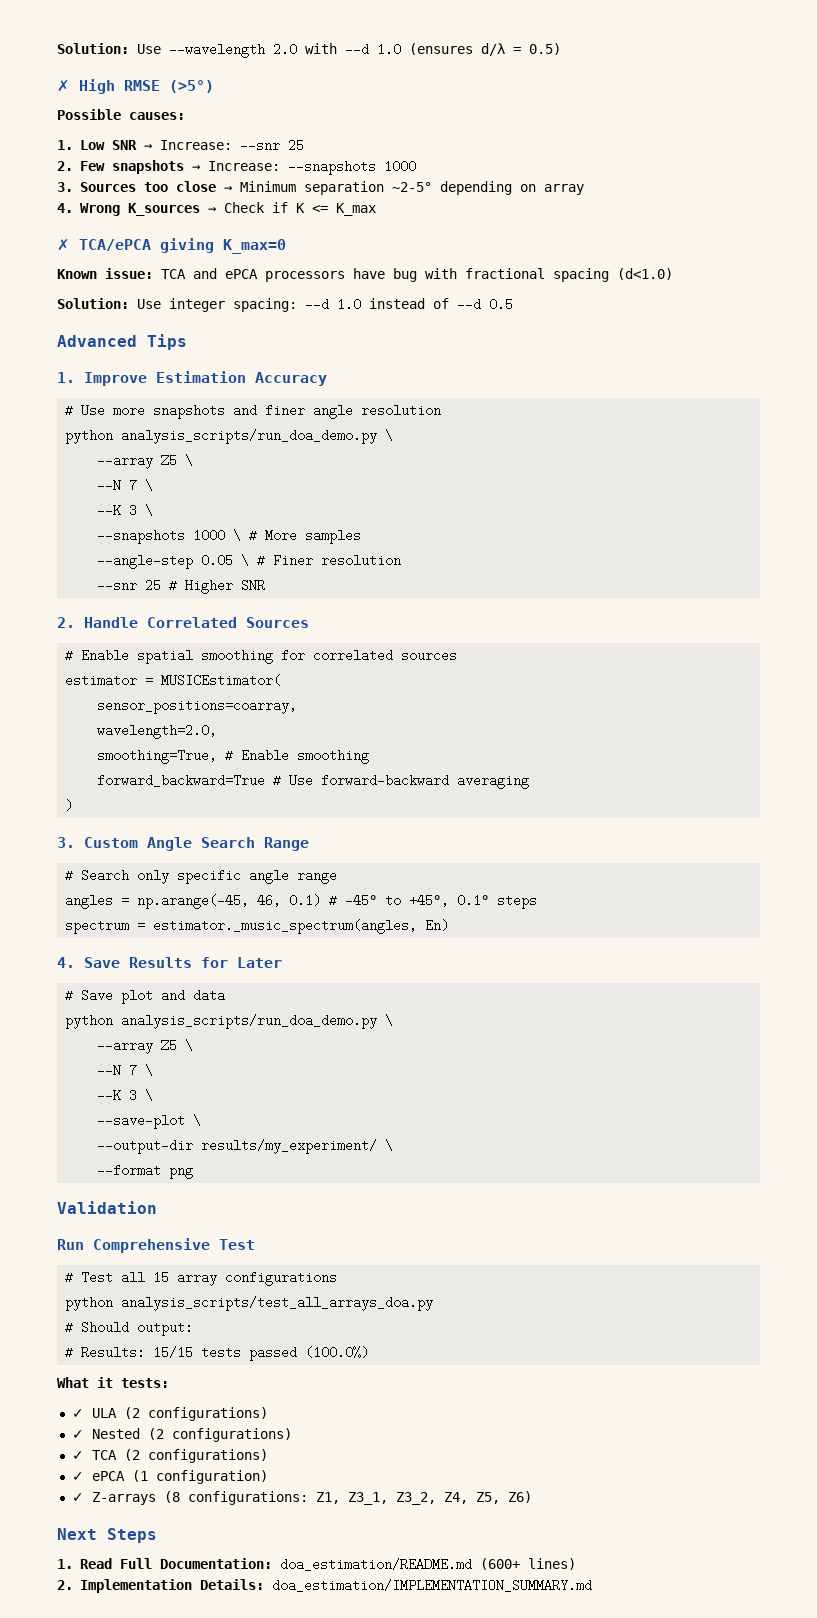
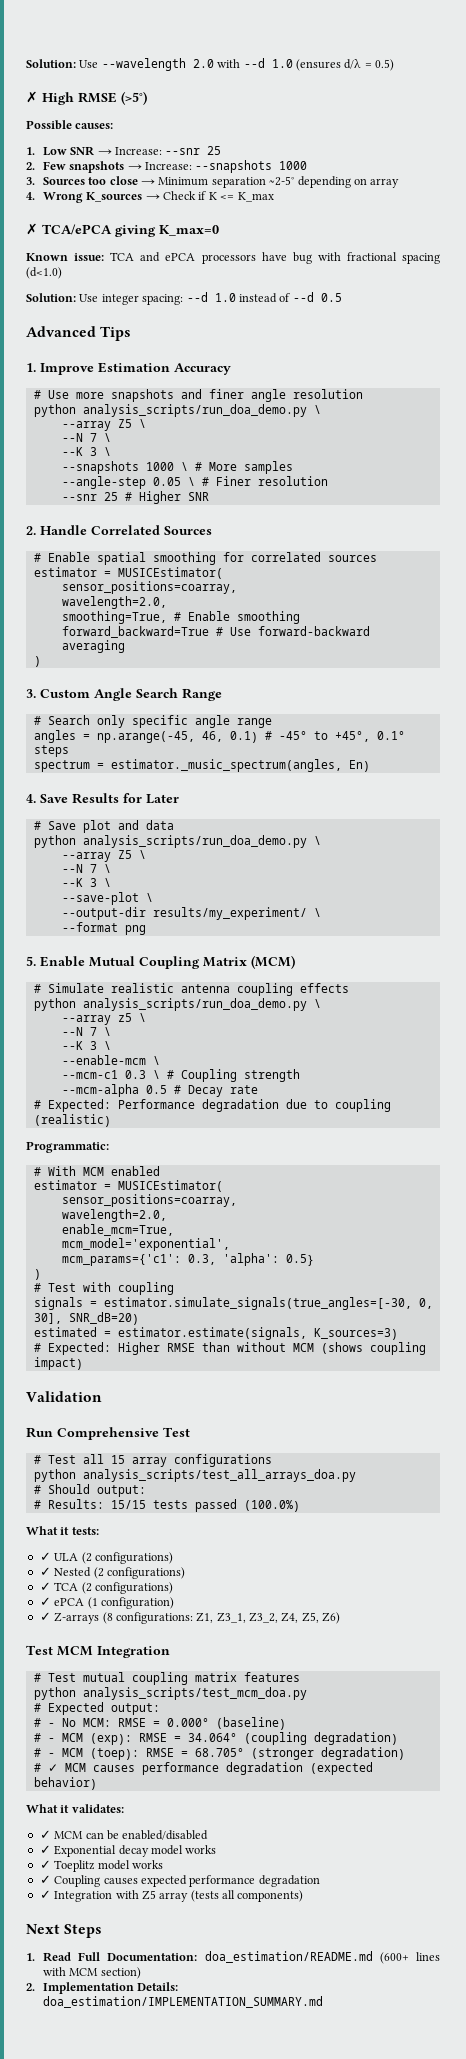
+ 5. Enable Mutual Coupling Matrix (MCM)
+ # Simulate realistic antenna coupling effects
+ python analysis_scripts/run_doa_demo.py \
+ --array z5 \
+ --N 7 \
+ --K 3 \
+ --enable-mcm \
+ --mcm-c1 0.3 \ # Coupling strength
+ --mcm-alpha 0.5 # Decay rate
+ # Expected: Performance degradation due to coupling (realistic)
+ Programmatic:
+ # With MCM enabled
+ estimator = MUSICEstimator(
+ sensor_positions=coarray,
+ wavelength=2.0,
+ enable_mcm=True,
+ mcm_model='exponential',
+ mcm_params={'c1': 0.3, 'alpha': 0.5}
+ )
+ # Test with coupling
+ signals = estimator.simulate_signals(true_angles=[-30, 0, 30], SNR_dB=20)
+ estimated = estimator.estimate(signals, K_sources=3)
+ # Expected: Higher RMSE than without MCM (shows coupling impact)
+ Test MCM Integration
+ # Test mutual coupling matrix features
+ python analysis_scripts/test_mcm_doa.py
+ # Expected output:
+ # - No MCM: RMSE = 0.000° (baseline)
+ # - MCM (exp): RMSE = 34.064° (coupling degradation)
+ # - MCM (toep): RMSE = 68.705° (stronger degradation)
+ # ✓ MCM causes performance degradation (expected behavior)
+ What it validates:
+ ✓ MCM can be enabled/disabled
+ ✓ Exponential decay model works
+ ✓ Toeplitz model works
+ ✓ Coupling causes expected performance degradation
+ ✓ Integration with Z5 array (tests all components)
- 1. Read Full Documentation: doa_estimation/README.md (600+ lines)
+ 1. Read Full Documentation: doa_estimation/README.md (600+ lines with MCM section)

